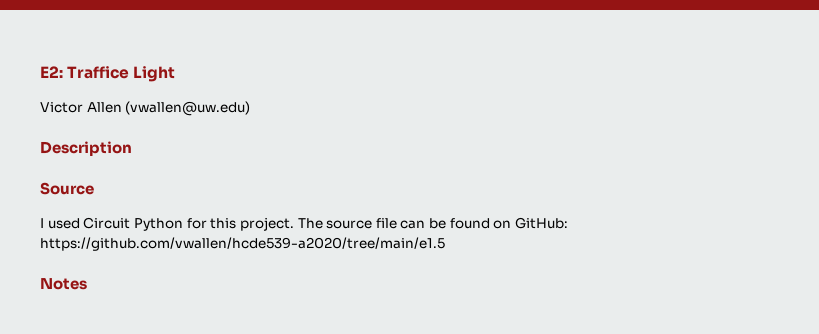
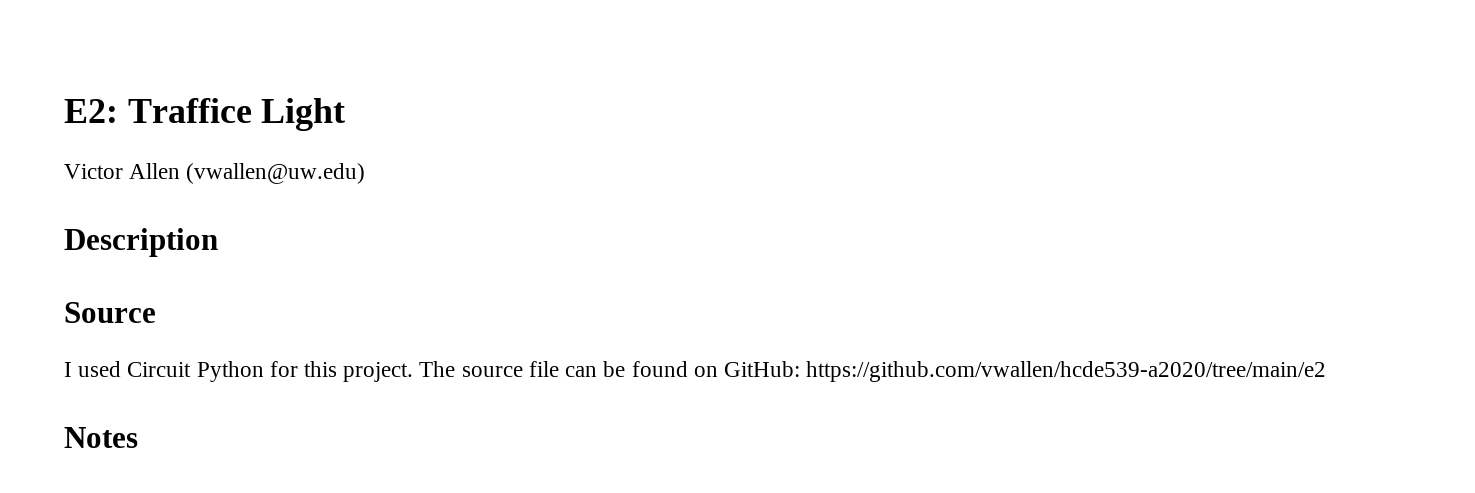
- The source file can be found on GitHub: https://github.com/vwallen/hcde539-a2020/tree/main/e1.5
+ The source file can be found on GitHub: https://github.com/vwallen/hcde539-a2020/tree/main/e2

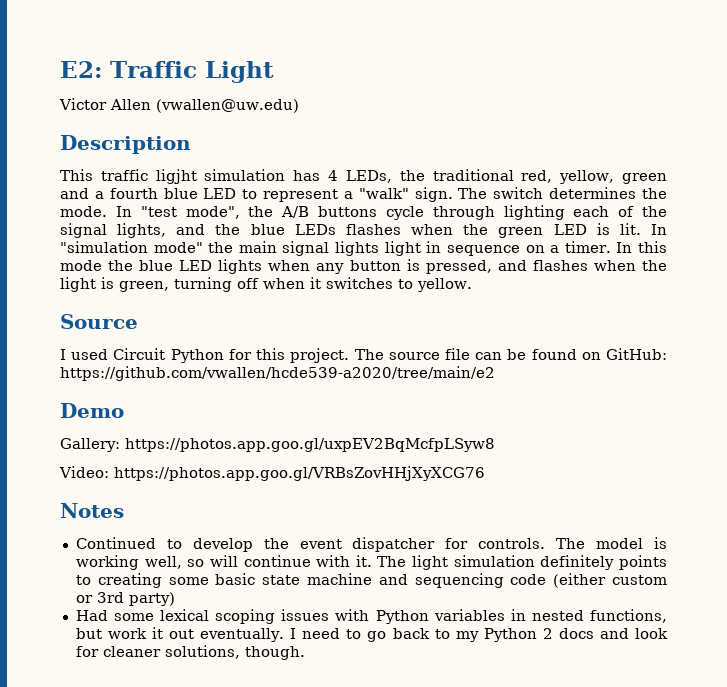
- E2: Traffice Light
+ E2: Traffic Light
+ This traffic ligjht simulation has 4 LEDs, the traditional red, yellow, green and a fourth blue LED to represent a "walk" sign. The switch determines the mode. In "test mode", the A/B buttons cycle through lighting each of the signal lights, and the blue LEDs flashes when the green LED is lit. In "simulation mode" the main signal lights light in sequence on a timer. In this mode the blue LED lights when any button is pressed, and flashes when the light is green, turning off when it switches to yellow.
+ Demo
+ Gallery: https://photos.app.goo.gl/uxpEV2BqMcfpLSyw8
+ Video: https://photos.app.goo.gl/VRBsZovHHjXyXCG76
  Notes
+ Continued to develop the event dispatcher for controls. The model is working well, so will continue with it. The light simulation definitely points to creating some basic state machine and sequencing code (either custom or 3rd party)
+ Had some lexical scoping issues with Python variables in nested functions, but work it out eventually. I need to go back to my Python 2 docs and look for cleaner solutions, though.

